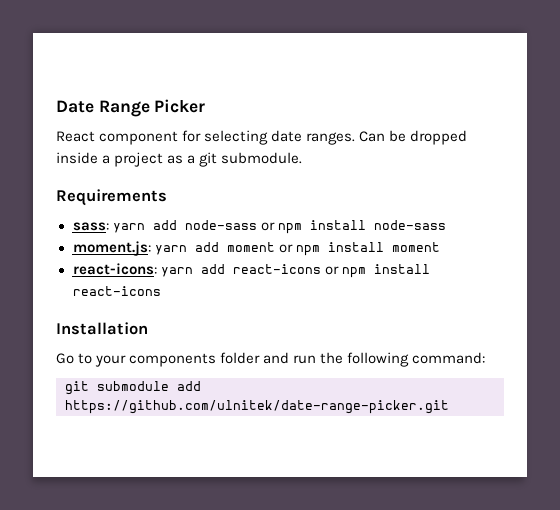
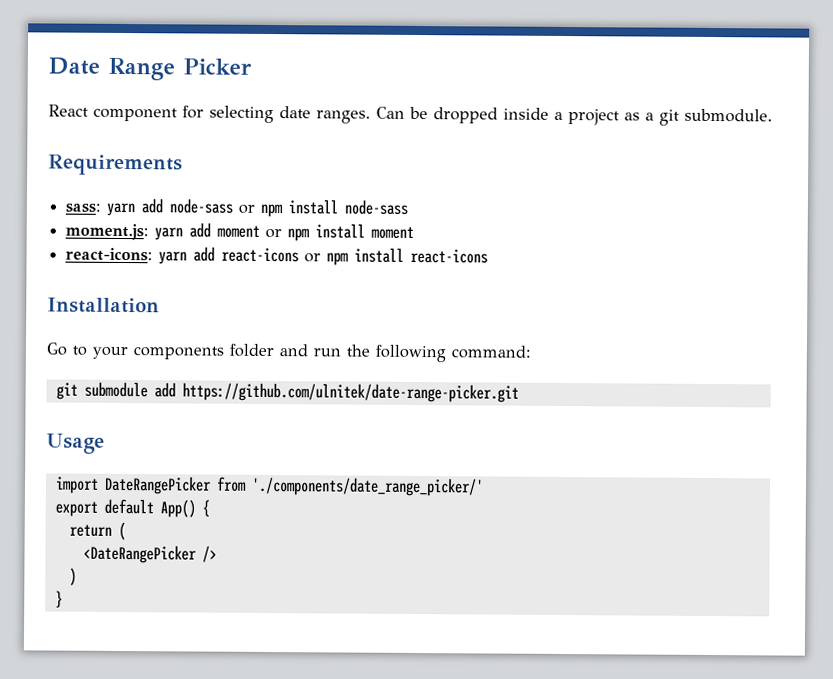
+ Usage
+ import DateRangePicker from './components/date_range_picker/'
+ export default App() {
+ return (
+ <DateRangePicker />
+ )
+ }

